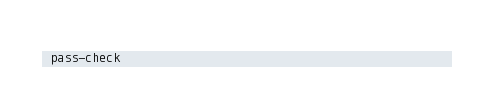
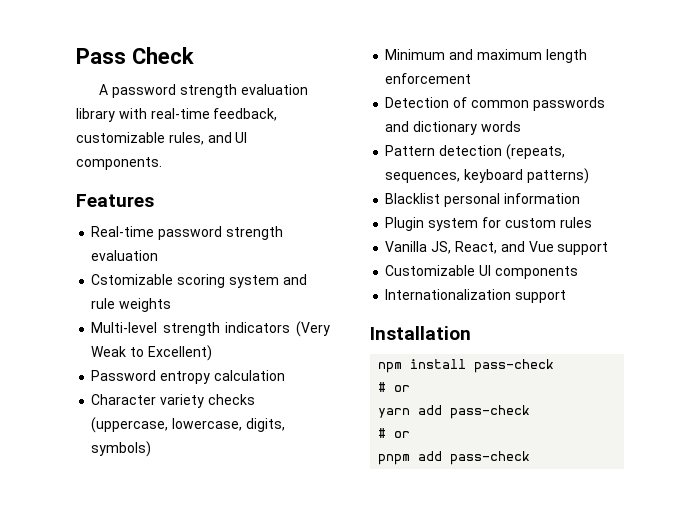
- pass-check
+ Pass Check
+ A password strength evaluation library with real-time feedback, customizable rules, and UI components.
+ Features
+ Real-time password strength evaluation
+ Cstomizable scoring system and rule weights
+ Multi-level strength indicators (Very Weak to Excellent)
+ Password entropy calculation
+ Character variety checks (uppercase, lowercase, digits, symbols)
+ Minimum and maximum length enforcement
+ Detection of common passwords and dictionary words
+ Pattern detection (repeats, sequences, keyboard patterns)
+ Blacklist personal information
+ Plugin system for custom rules
+ Vanilla JS, React, and Vue support
+ Customizable UI components
+ Internationalization support
+ Installation
+ npm install pass-check
+ # or
+ yarn add pass-check
+ # or
+ pnpm add pass-check

